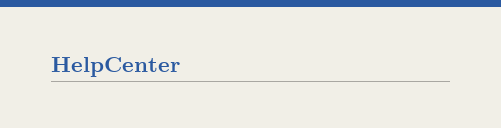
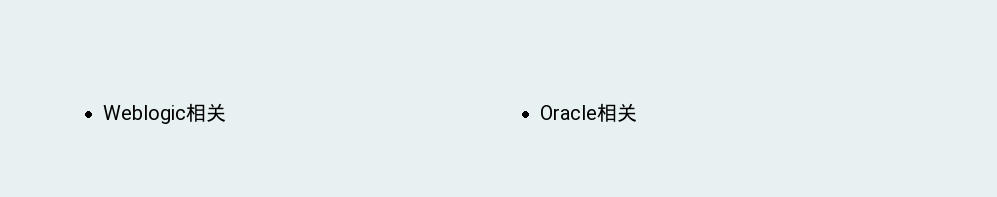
- HelpCenter
+ Weblogic相关
+ Oracle相关

